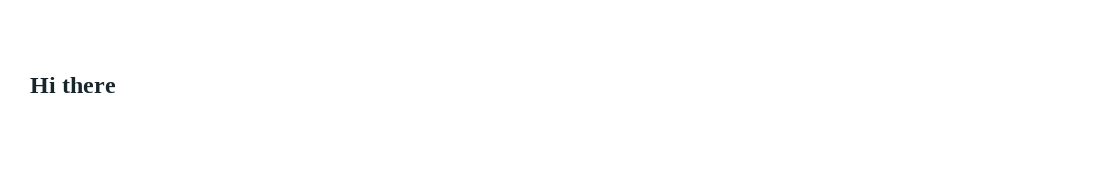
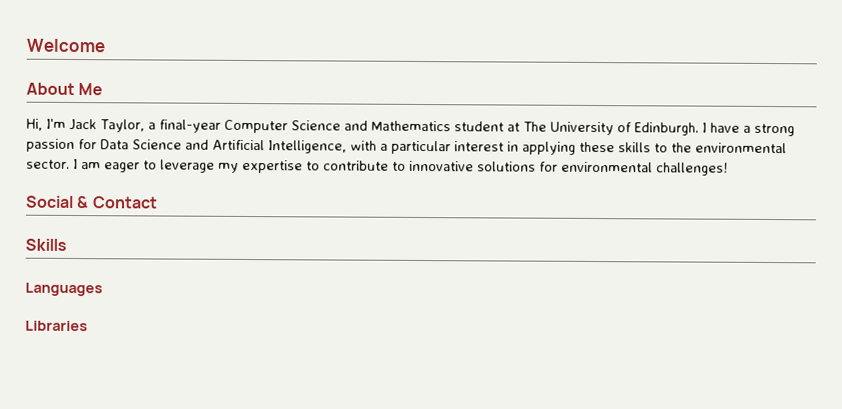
- Hi there
+ Welcome
+ About Me
+ Hi, I'm Jack Taylor, a final-year Computer Science and Mathematics student at The University of Edinburgh. I have a strong passion for Data Science and Artificial Intelligence, with a particular interest in applying these skills to the environmental sector. I am eager to leverage my expertise to contribute to innovative solutions for environmental challenges!
+ Social & Contact
+ Skills
+ Languages
+ Libraries

